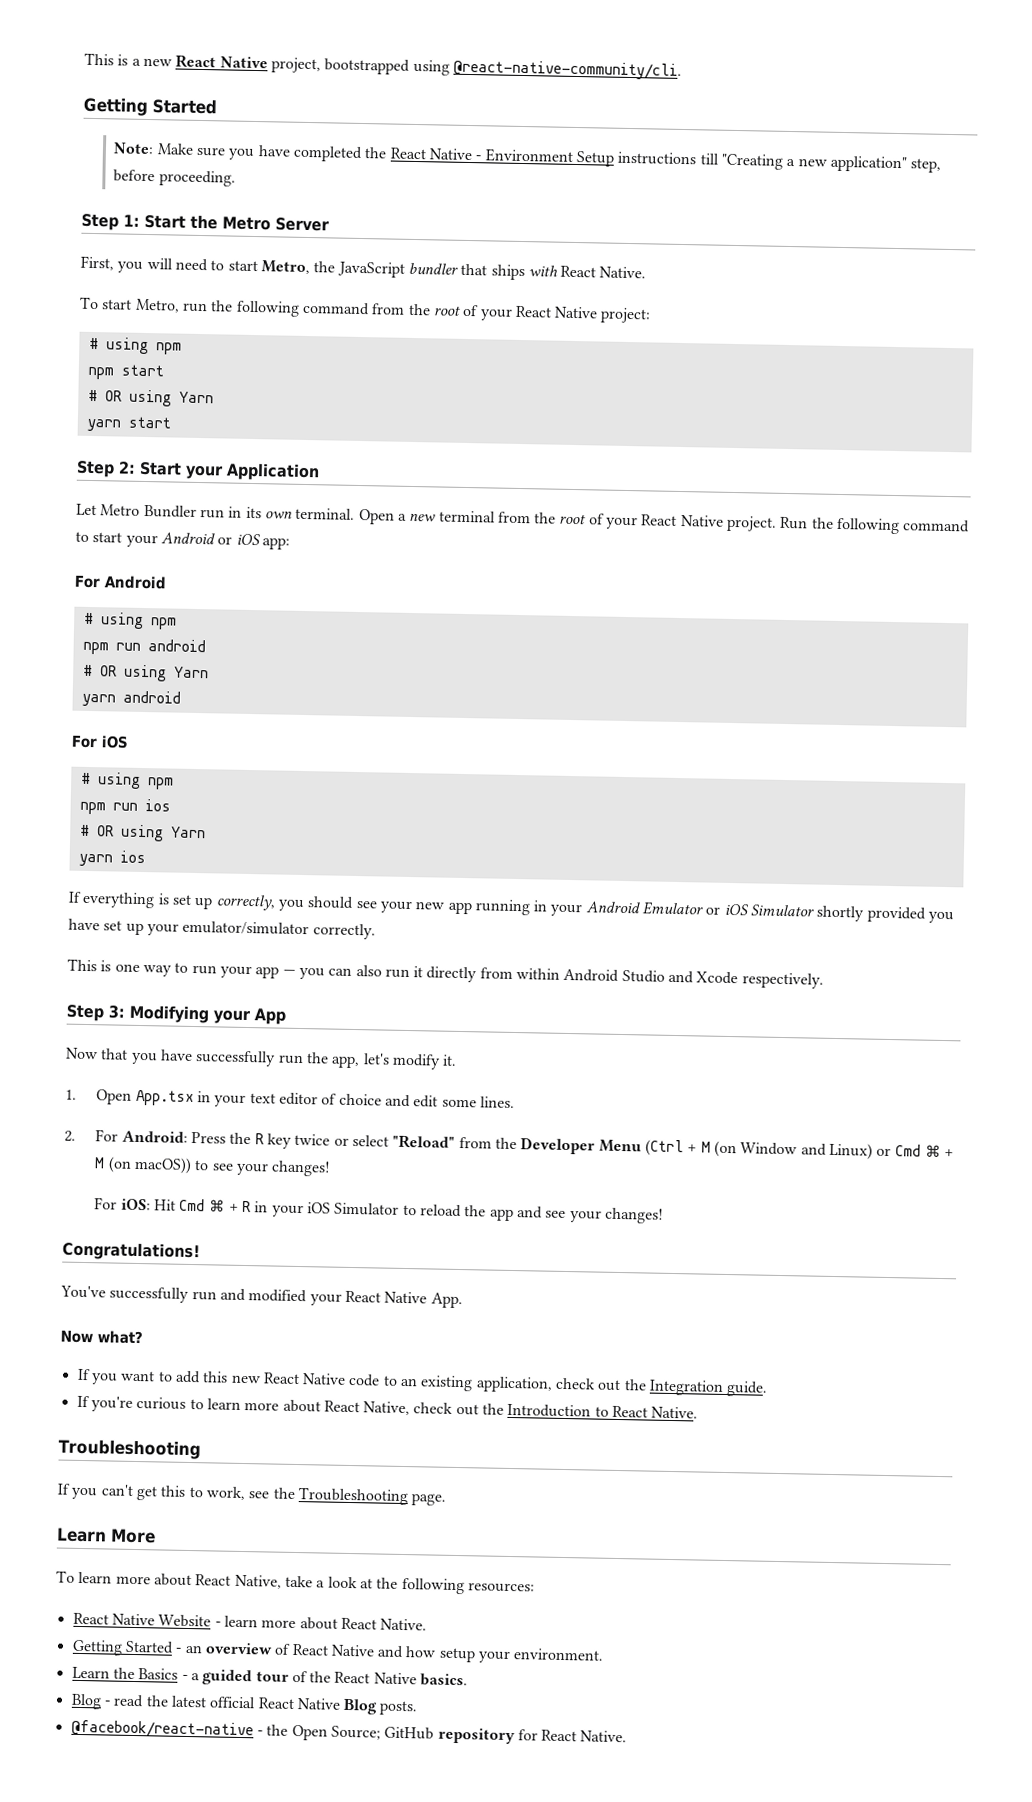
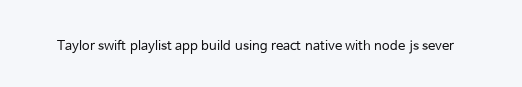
- This is a new React Native project, bootstrapped using @react-native-community/cli.
- Getting Started
- Note: Make sure you have completed the React Native - Environment Setup instructions till "Creating a new application" step, before proceeding.
- Step 1: Start the Metro Server
- First, you will need to start Metro, the JavaScript bundler that ships with React Native.
- To start Metro, run the following command from the root of your React Native project:
- # using npm
- npm start
- # OR using Yarn
- yarn start
- Step 2: Start your Application
- Let Metro Bundler run in its own terminal. Open a new terminal from the root of your React Native project. Run the following command to start your Android or iOS app:
- For Android
- # using npm
- npm run android
- # OR using Yarn
- yarn android
- For iOS
- # using npm
- npm run ios
- # OR using Yarn
- yarn ios
- If everything is set up correctly, you should see your new app running in your Android Emulator or iOS Simulator shortly provided you have set up your emulator/simulator correctly.
- This is one way to run your app — you can also run it directly from within Android Studio and Xcode respectively.
- Step 3: Modifying your App
- Now that you have successfully run the app, let's modify it.
- 1. Open App.tsx in your text editor of choice and edit some lines.
- 2. For Android: Press the R key twice or select "Reload" from the Developer Menu (Ctrl + M (on Window and Linux) or Cmd ⌘ + M (on macOS)) to see your changes!
- For iOS: Hit Cmd ⌘ + R in your iOS Simulator to reload the app and see your changes!
- Congratulations!
- You've successfully run and modified your React Native App.
- Now what?
- If you want to add this new React Native code to an existing application, check out the Integration guide.
- If you're curious to learn more about React Native, check out the Introduction to React Native.
- Troubleshooting
- If you can't get this to work, see the Troubleshooting page.
- Learn More
- To learn more about React Native, take a look at the following resources:
- React Native Website - learn more about React Native.
- Getting Started - an overview of React Native and how setup your environment.
- Learn the Basics - a guided tour of the React Native basics.
- Blog - read the latest official React Native Blog posts.
- @facebook/react-native - the Open Source; GitHub repository for React Native.
+ Taylor swift playlist app build using react native with node js sever

